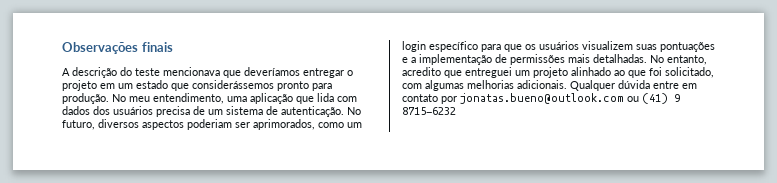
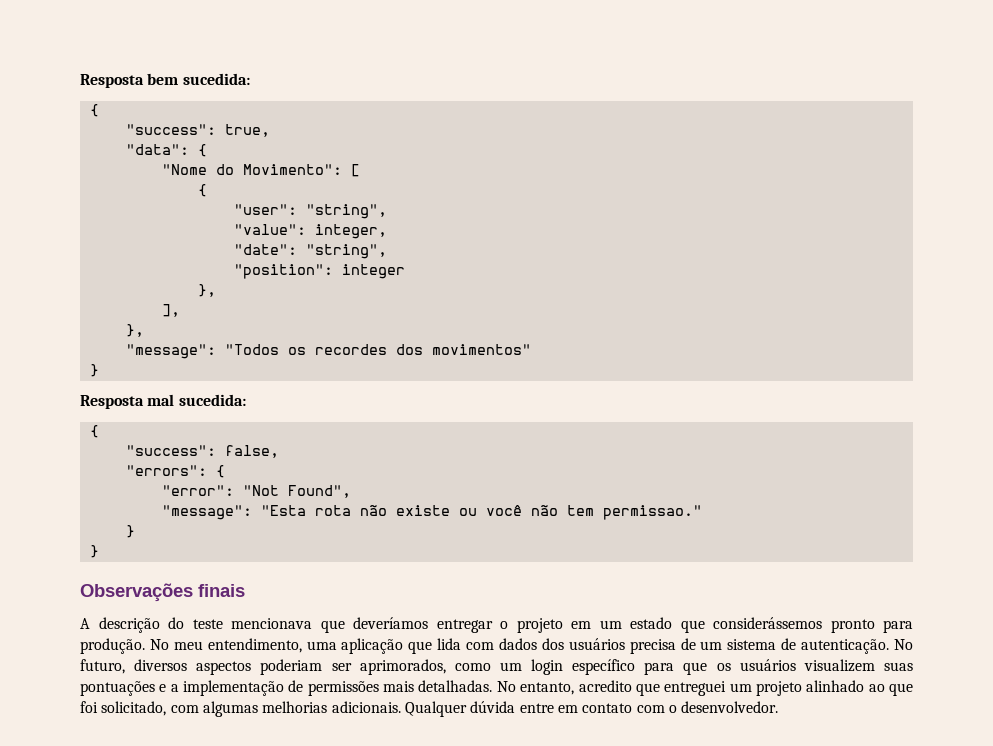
+ Resposta bem sucedida:
+ {
+ "success": true,
+ "data": {
+ "Nome do Movimento": [
+ {
+ "user": "string",
+ "value": integer,
+ "date": "string",
+ "position": integer
+ },
+ ],
+ },
+ "message": "Todos os recordes dos movimentos"
+ }
+ Resposta mal sucedida:
+ {
+ "success": false,
+ "errors": {
+ "error": "Not Found",
+ "message": "Esta rota não existe ou você não tem permissao."
+ }
+ }
- Qualquer dúvida entre em contato por jonatas.bueno@outlook.com ou (41) 9 8715-6232
+ Qualquer dúvida entre em contato com o desenvolvedor.

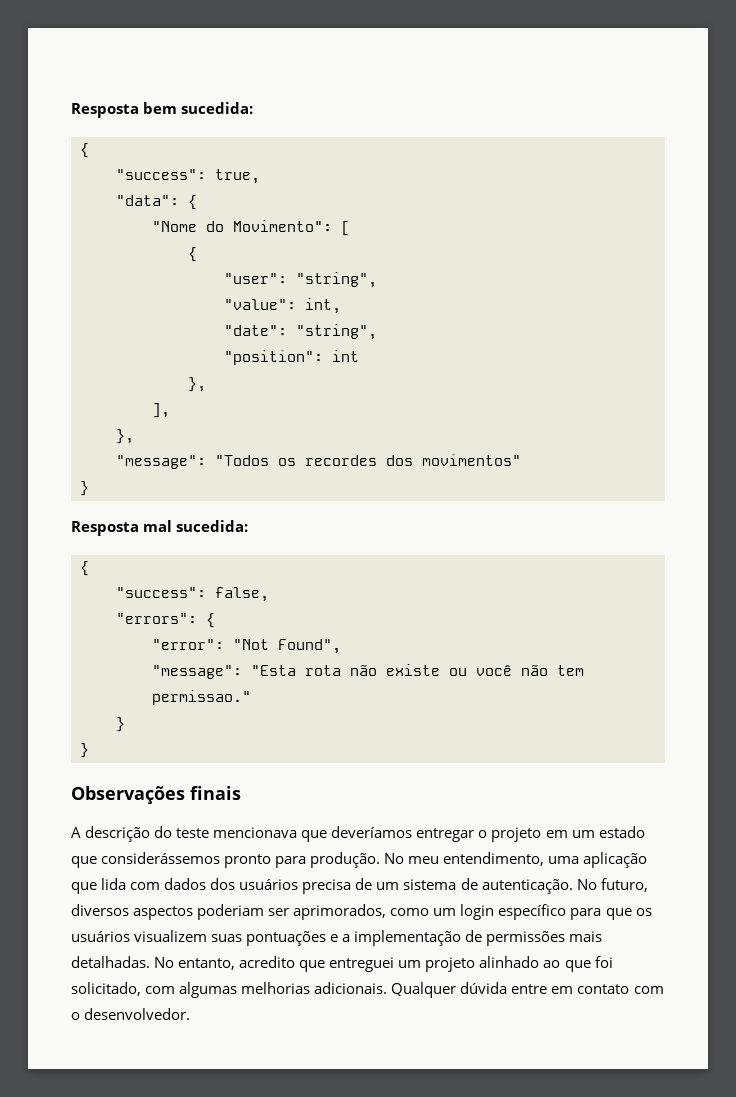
- "value": integer,
+ "value": int,
- "position": integer
+ "position": int

